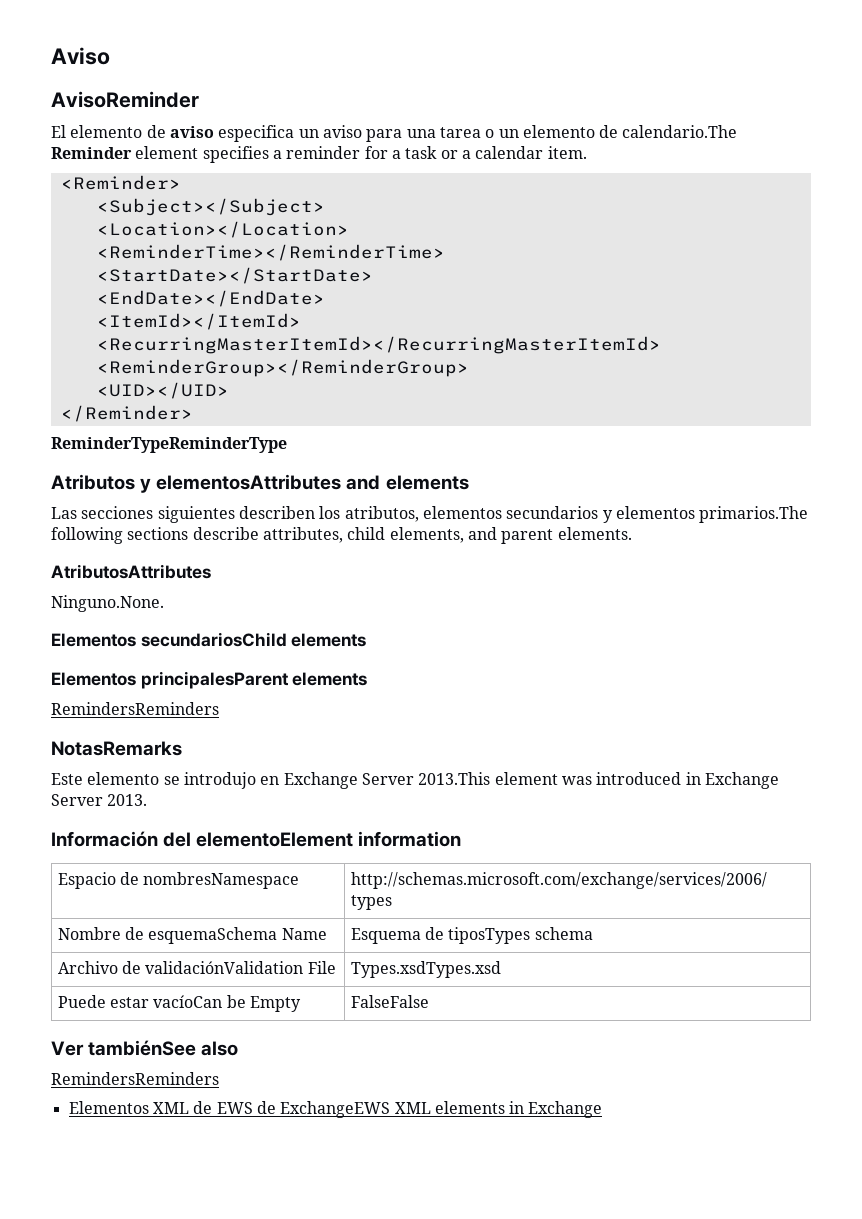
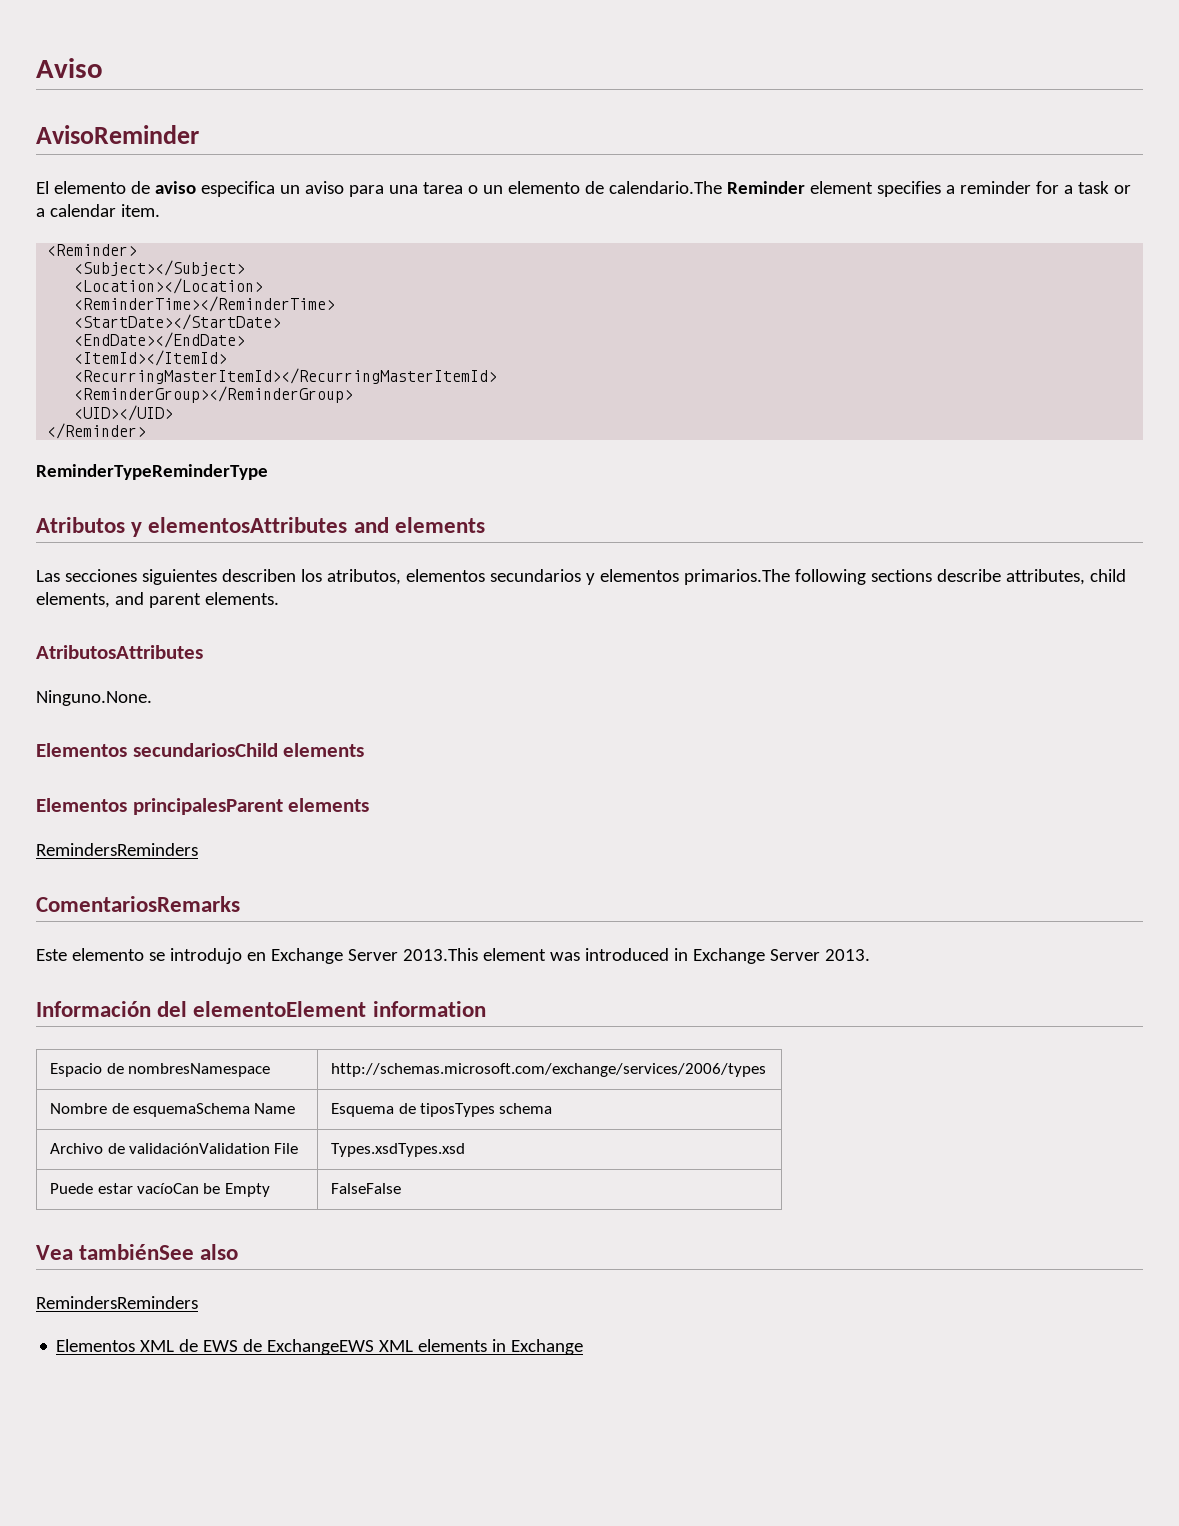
- NotasRemarks
+ ComentariosRemarks
- Ver tambiénSee also
+ Vea tambiénSee also

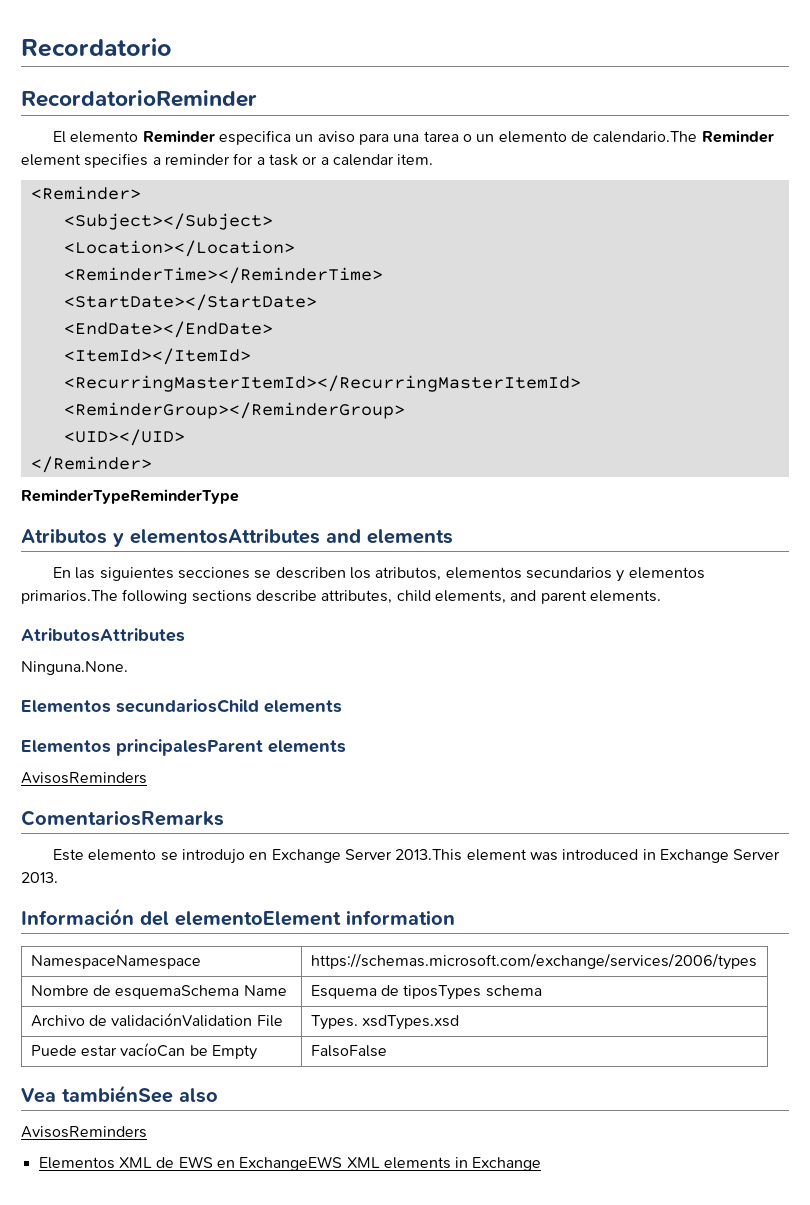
- Aviso
- AvisoReminder
+ Recordatorio
+ RecordatorioReminder
- El elemento de aviso especifica un aviso para una tarea o un elemento de calendario.The Reminder element specifies a reminder for a task or a calendar item.
+ El elemento Reminder especifica un aviso para una tarea o un elemento de calendario.The Reminder element specifies a reminder for a task or a calendar item.
- Las secciones siguientes describen los atributos, elementos secundarios y elementos primarios.The following sections describe attributes, child elements, and parent elements.
+ En las siguientes secciones se describen los atributos, elementos secundarios y elementos primarios.The following sections describe attributes, child elements, and parent elements.
- Ninguno.None.
+ Ninguna.None.
  Elementos principalesParent elements
- RemindersReminders
+ AvisosReminders
- Espacio de nombresNamespace | http://schemas.microsoft.com/exchange/services/2006/types
+ NamespaceNamespace | https://schemas.microsoft.com/exchange/services/2006/types
- Archivo de validaciónValidation File | Types.xsdTypes.xsd
+ Archivo de validaciónValidation File | Types. xsdTypes.xsd
- Puede estar vacíoCan be Empty | FalseFalse
+ Puede estar vacíoCan be Empty | FalsoFalse
  Vea tambiénSee also
- RemindersReminders
+ AvisosReminders
- Elementos XML de EWS de ExchangeEWS XML elements in Exchange
+ Elementos XML de EWS en ExchangeEWS XML elements in Exchange

